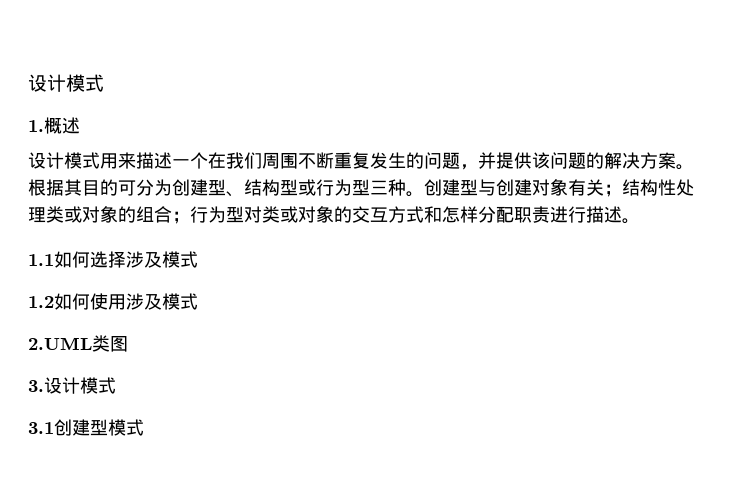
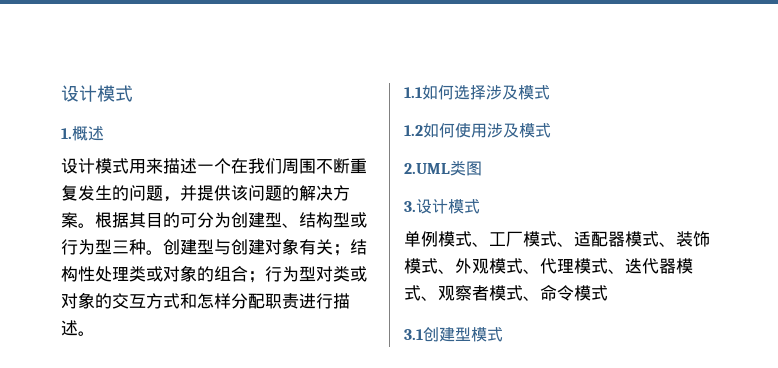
+ 单例模式、工厂模式、适配器模式、装饰模式、外观模式、代理模式、迭代器模式、观察者模式、命令模式

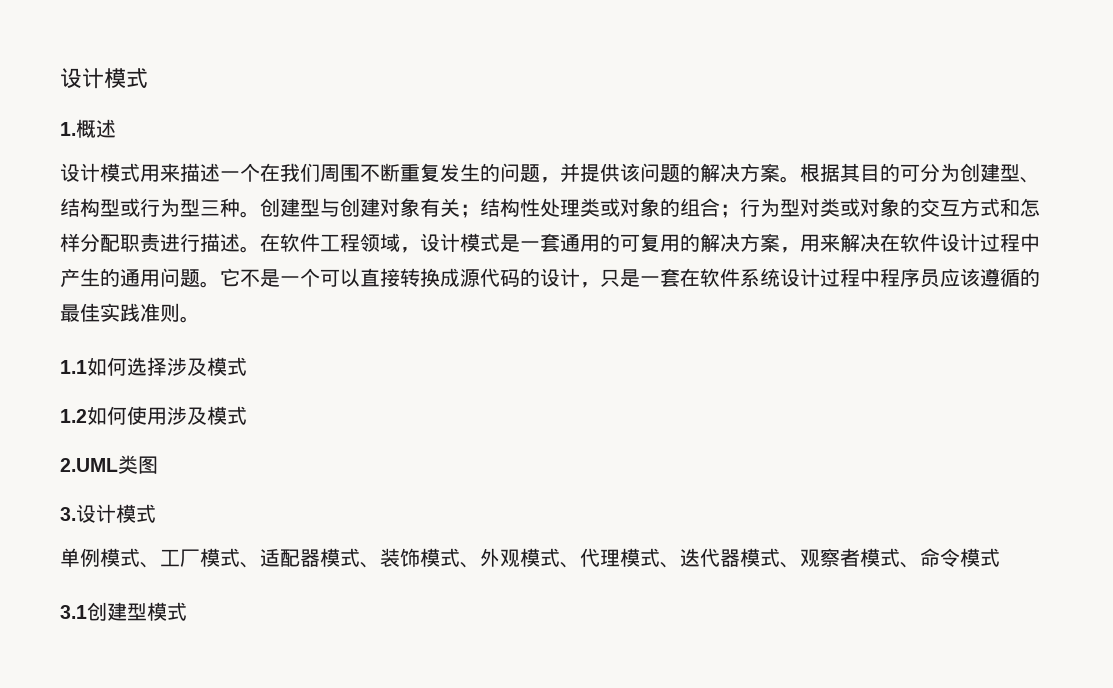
+ 在软件工程领域，设计模式是一套通用的可复用的解决方案，用来解决在软件设计过程中产生的通用问题。它不是一个可以直接转换成源代码的设计，只是一套在软件系统设计过程中程序员应该遵循的最佳实践准则。

